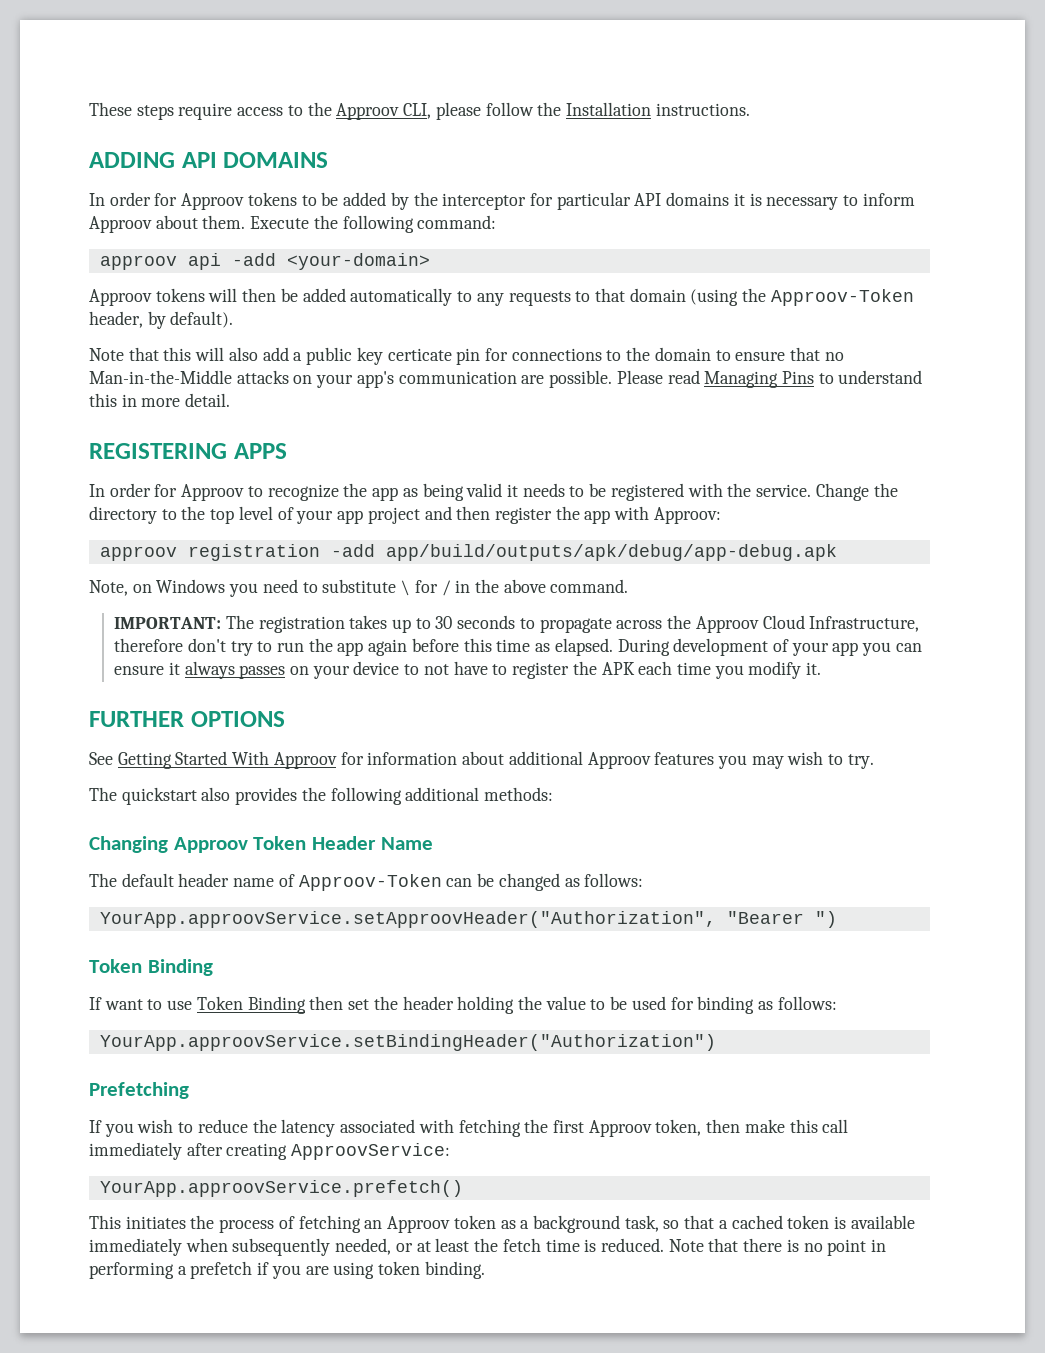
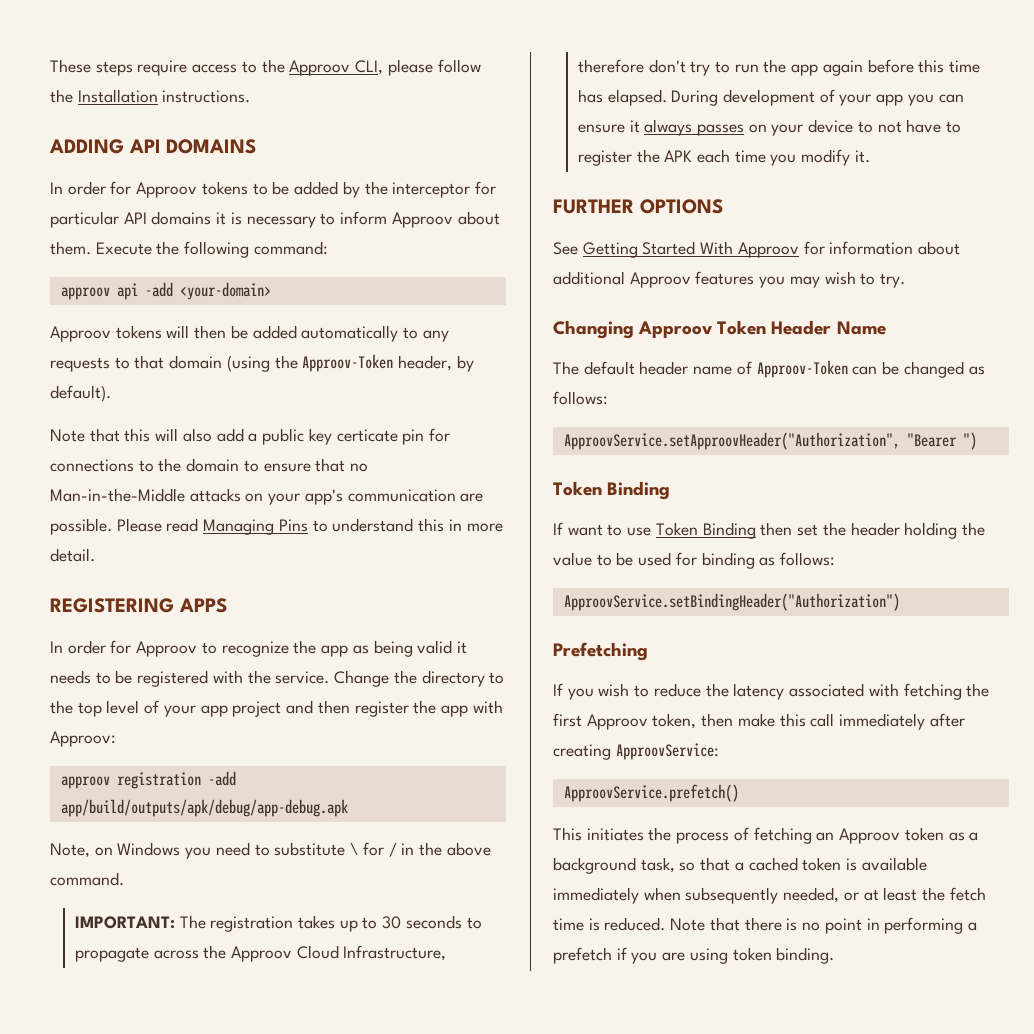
- IMPORTANT: The registration takes up to 30 seconds to propagate across the Approov Cloud Infrastructure, therefore don't try to run the app again before this time as elapsed.
+ IMPORTANT: The registration takes up to 30 seconds to propagate across the Approov Cloud Infrastructure, therefore don't try to run the app again before this time has elapsed.
- The quickstart also provides the following additional methods:
- YourApp.approovService.setApproovHeader("Authorization", "Bearer ")
+ ApproovService.setApproovHeader("Authorization", "Bearer ")
- YourApp.approovService.setBindingHeader("Authorization")
+ ApproovService.setBindingHeader("Authorization")
- YourApp.approovService.prefetch()
+ ApproovService.prefetch()

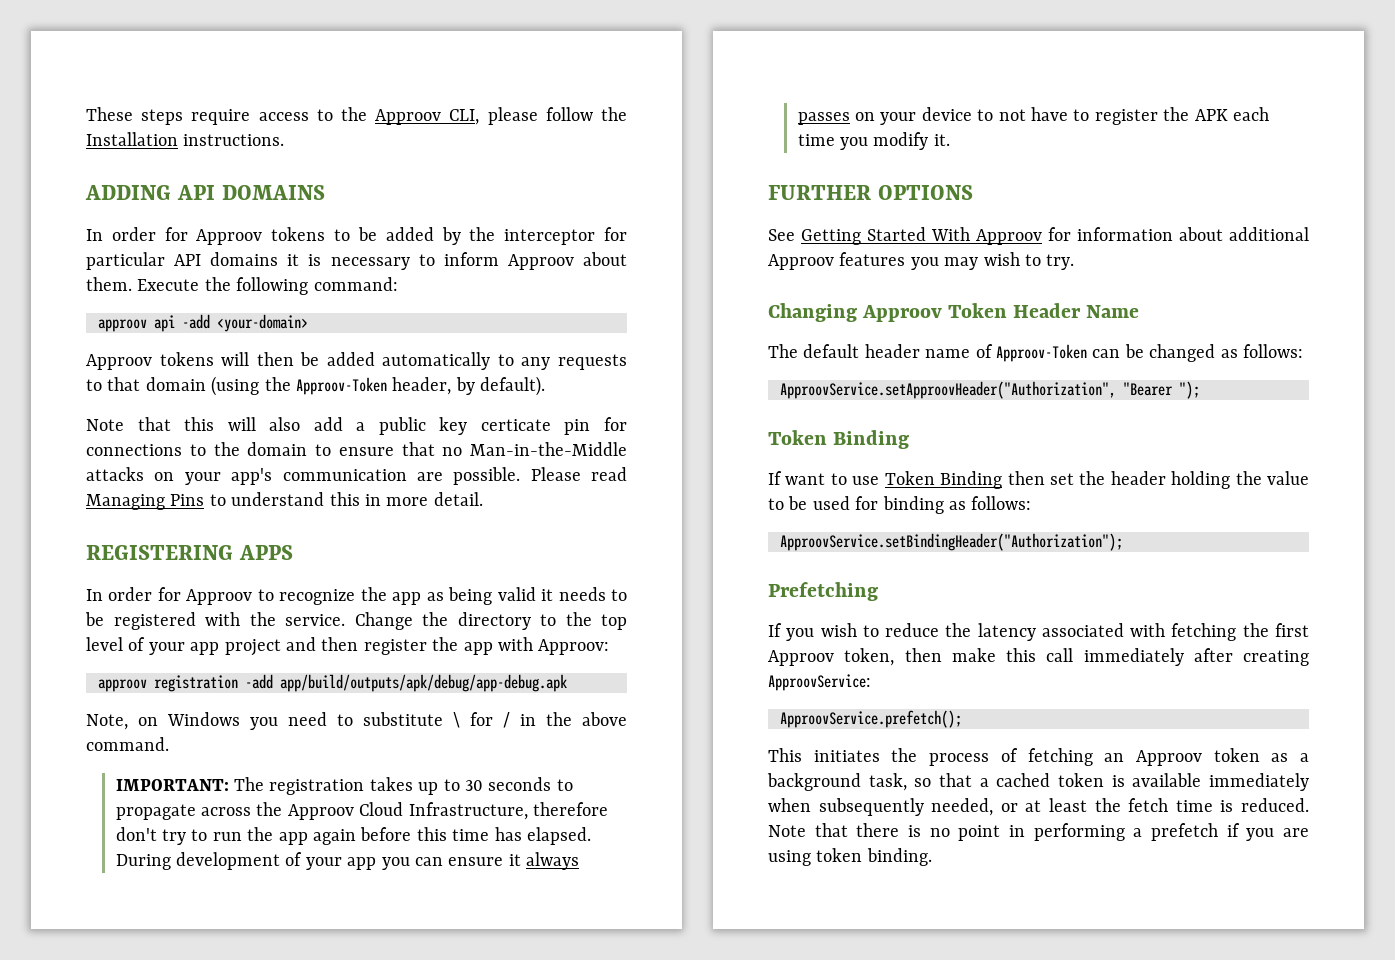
- ApproovService.setApproovHeader("Authorization", "Bearer ")
+ ApproovService.setApproovHeader("Authorization", "Bearer ");
- ApproovService.setBindingHeader("Authorization")
+ ApproovService.setBindingHeader("Authorization");
- ApproovService.prefetch()
+ ApproovService.prefetch();

